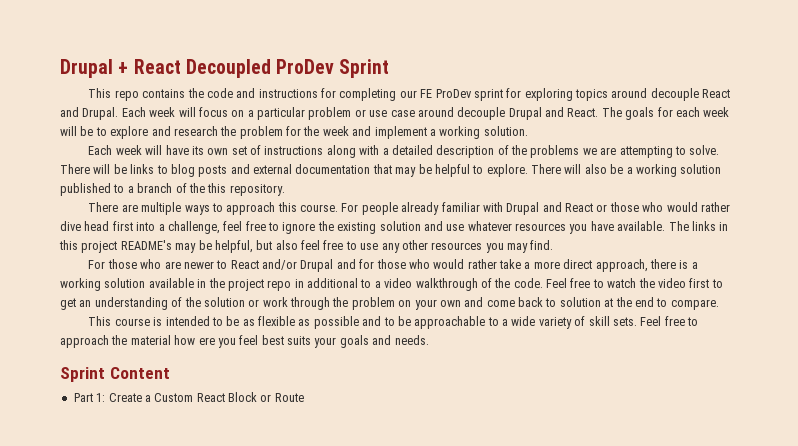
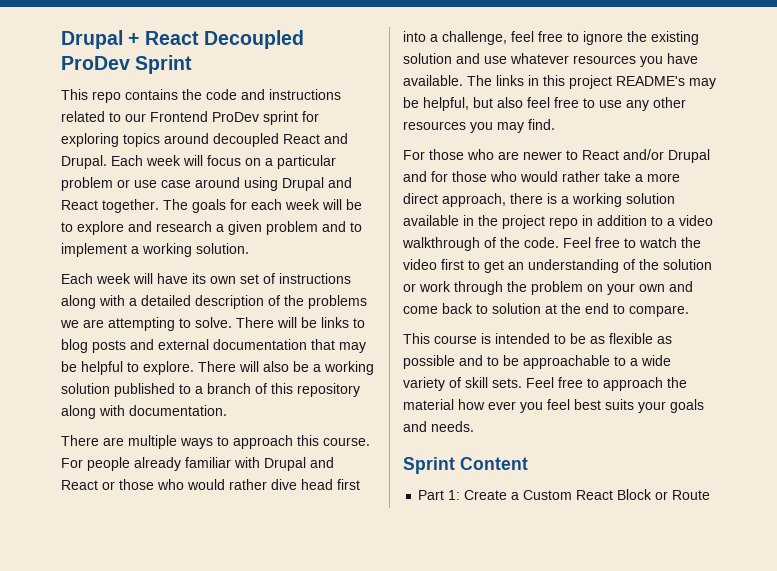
- This repo contains the code and instructions for completing our FE ProDev sprint for exploring topics around decouple React and Drupal.
+ This repo contains the code and instructions related to our Frontend ProDev sprint for exploring topics around decoupled React and Drupal.
- Each week will focus on a particular problem or use case around decouple Drupal and React.
+ Each week will focus on a particular problem or use case around using Drupal and React together.
- The goals for each week will be to explore and research the problem for the week and implement a working solution.
+ The goals for each week will be to explore and research a given problem and to implement a working solution.
- There will also be a working solution published to a branch of the this repository.
+ There will also be a working solution published to a branch of this repository along with documentation.
- For those who are newer to React and/or Drupal and for those who would rather take a more direct approach, there is a working solution available in the project repo in additional to a video walkthrough of the code.
+ For those who are newer to React and/or Drupal and for those who would rather take a more direct approach, there is a working solution available in the project repo in addition to a video walkthrough of the code.
- Feel free to approach the material how ere you feel best suits your goals and needs.
+ Feel free to approach the material how ever you feel best suits your goals and needs.

